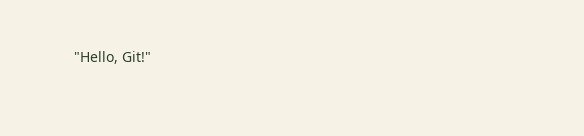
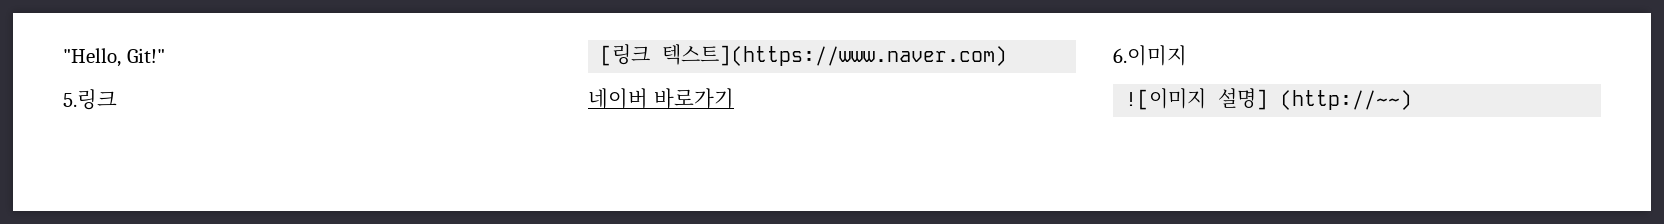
+ 5.링크
+ [링크 텍스트](https://www.naver.com)
+ 네이버 바로가기
+ 6.이미지
+ ![이미지 설명] (http://~~)

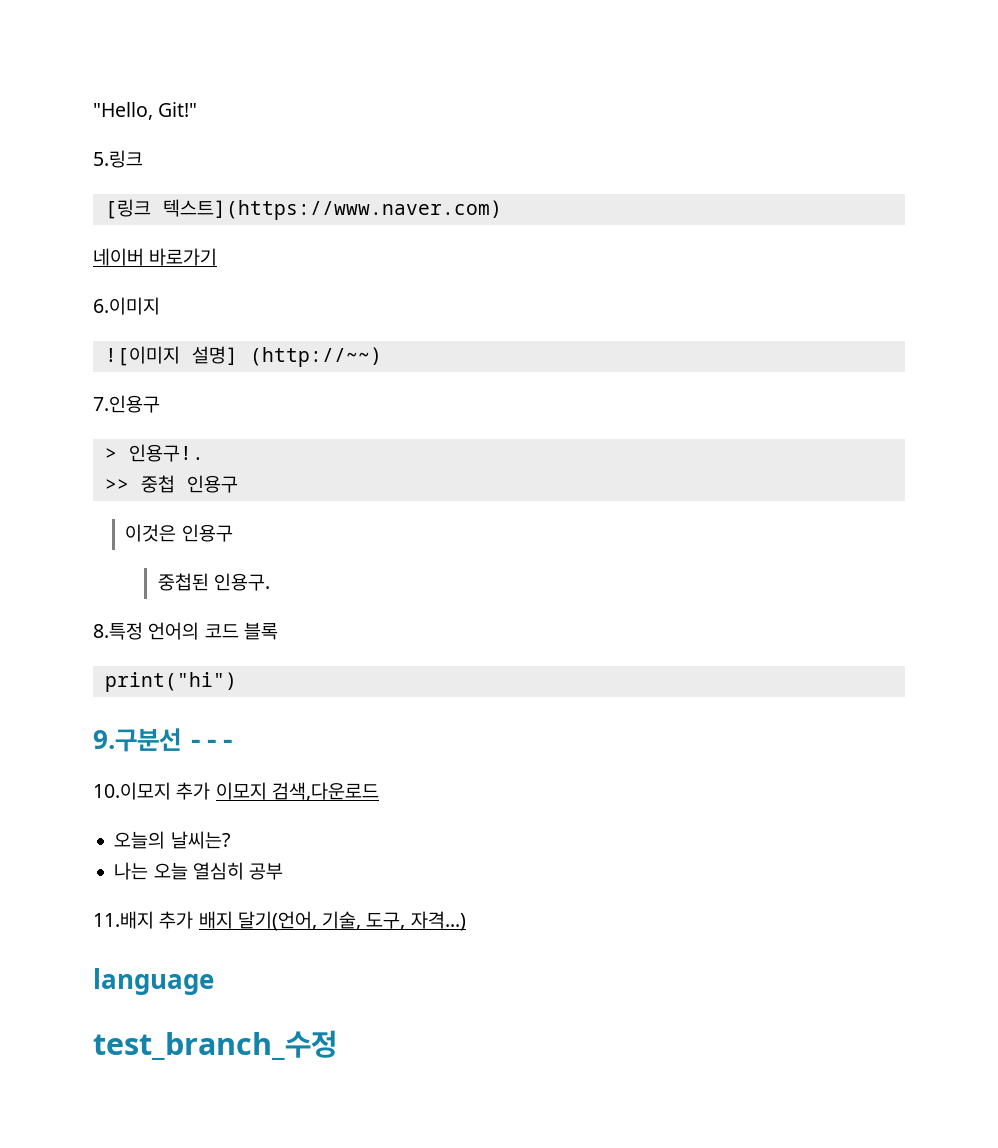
+ 7.인용구
+ > 인용구!.
+ >> 중첩 인용구
+ 이것은 인용구
+ 중첩된 인용구.
+ 8.특정 언어의 코드 블록
+ print("hi")
+ 9.구분선 ---
+ 10.이모지 추가 이모지 검색,다운로드
+ 오늘의 날씨는?
+ 나는 오늘 열심히 공부
+ 11.배지 추가 배지 달기(언어, 기술, 도구, 자격...)
+ language
+ test_branch_수정

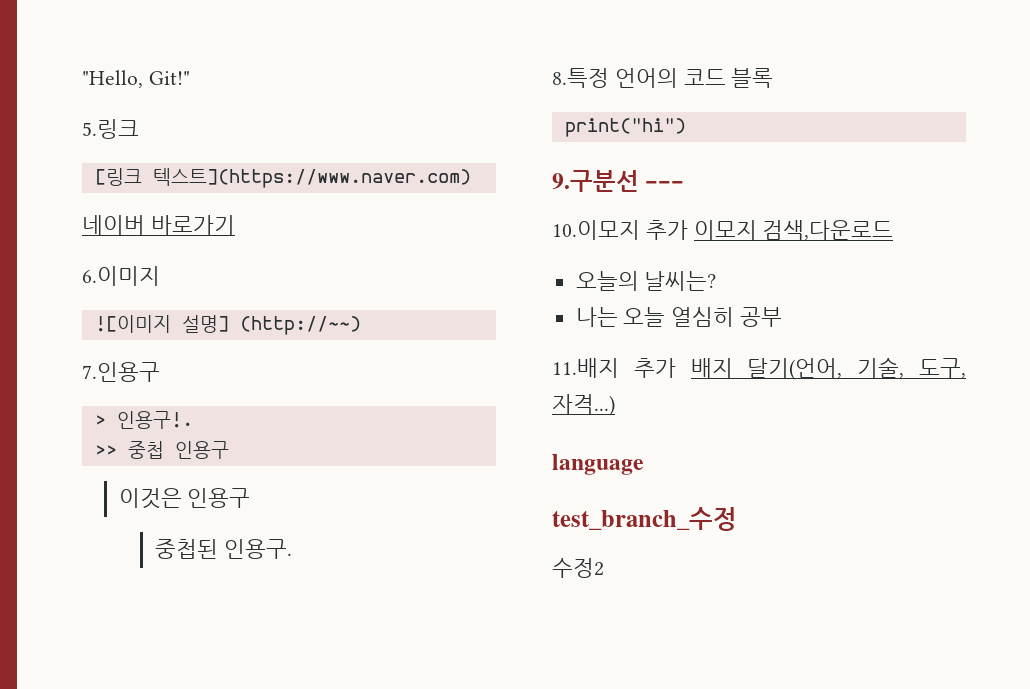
+ 수정2

